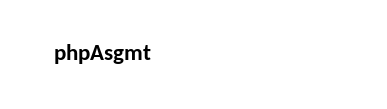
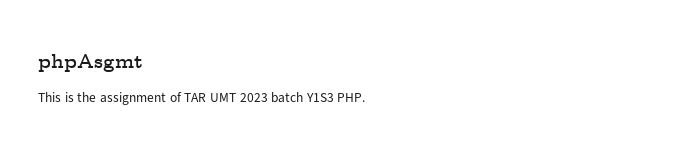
+ This is the assignment of TAR UMT 2023 batch Y1S3 PHP.

